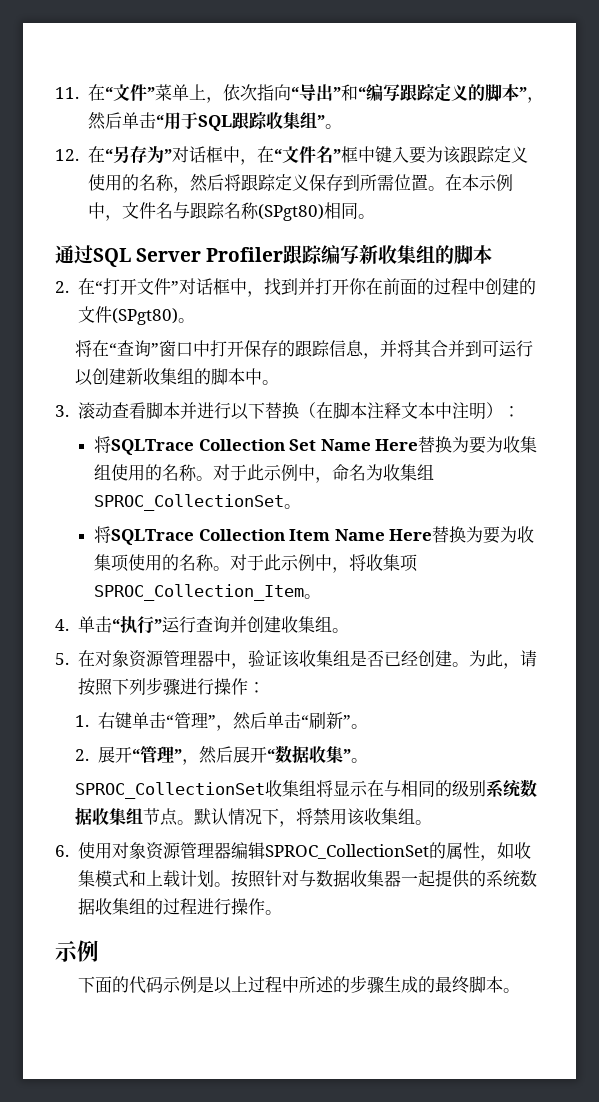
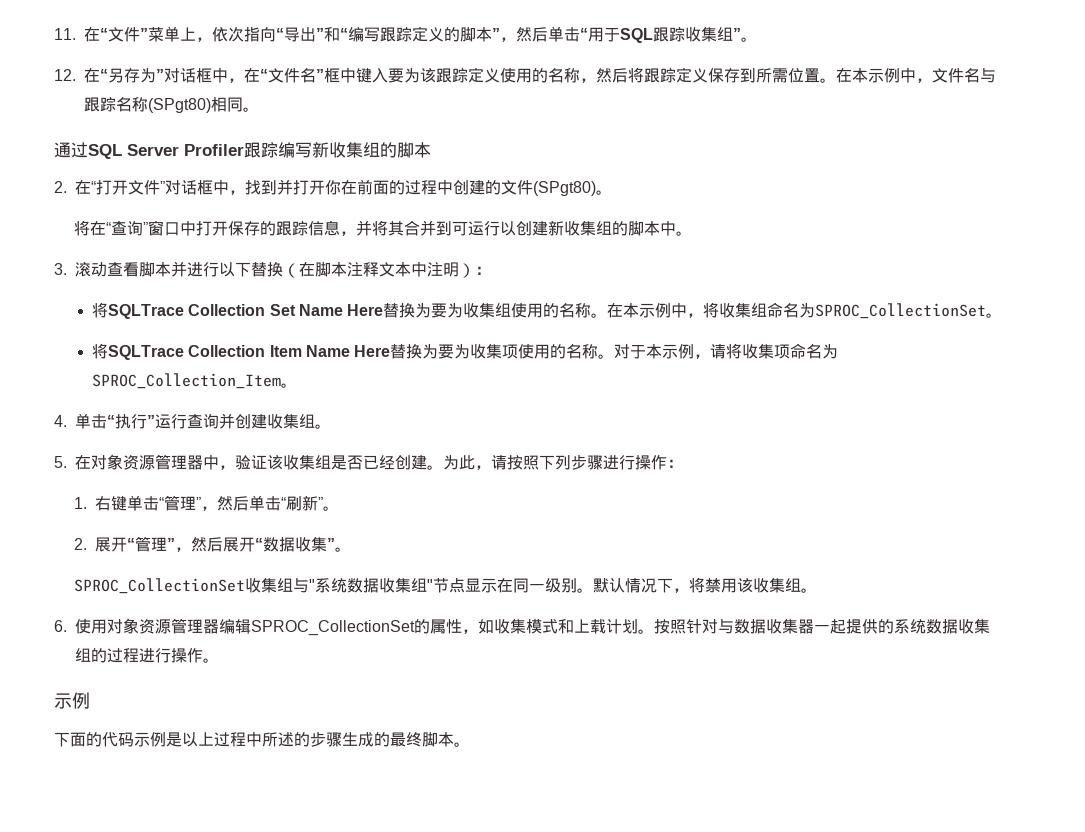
- 对于此示例中，命名为收集组SPROC_CollectionSet。
+ 在本示例中，将收集组命名为SPROC_CollectionSet。
- 对于此示例中，将收集项SPROC_Collection_Item。
+ 对于本示例，请将收集项命名为SPROC_Collection_Item。
- SPROC_CollectionSet收集组将显示在与相同的级别系统数据收集组节点。
+ SPROC_CollectionSet收集组与"系统数据收集组"节点显示在同一级别。

